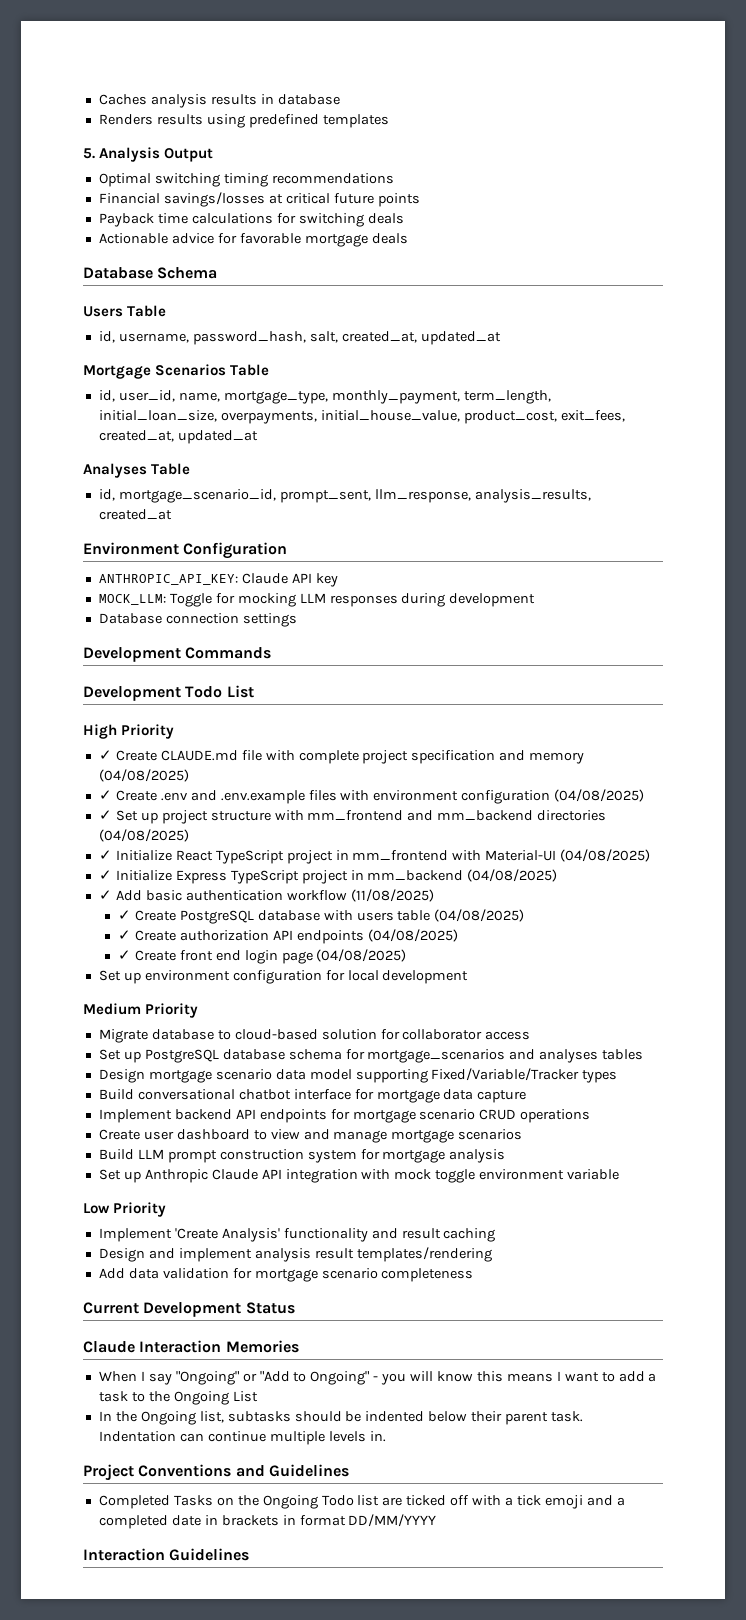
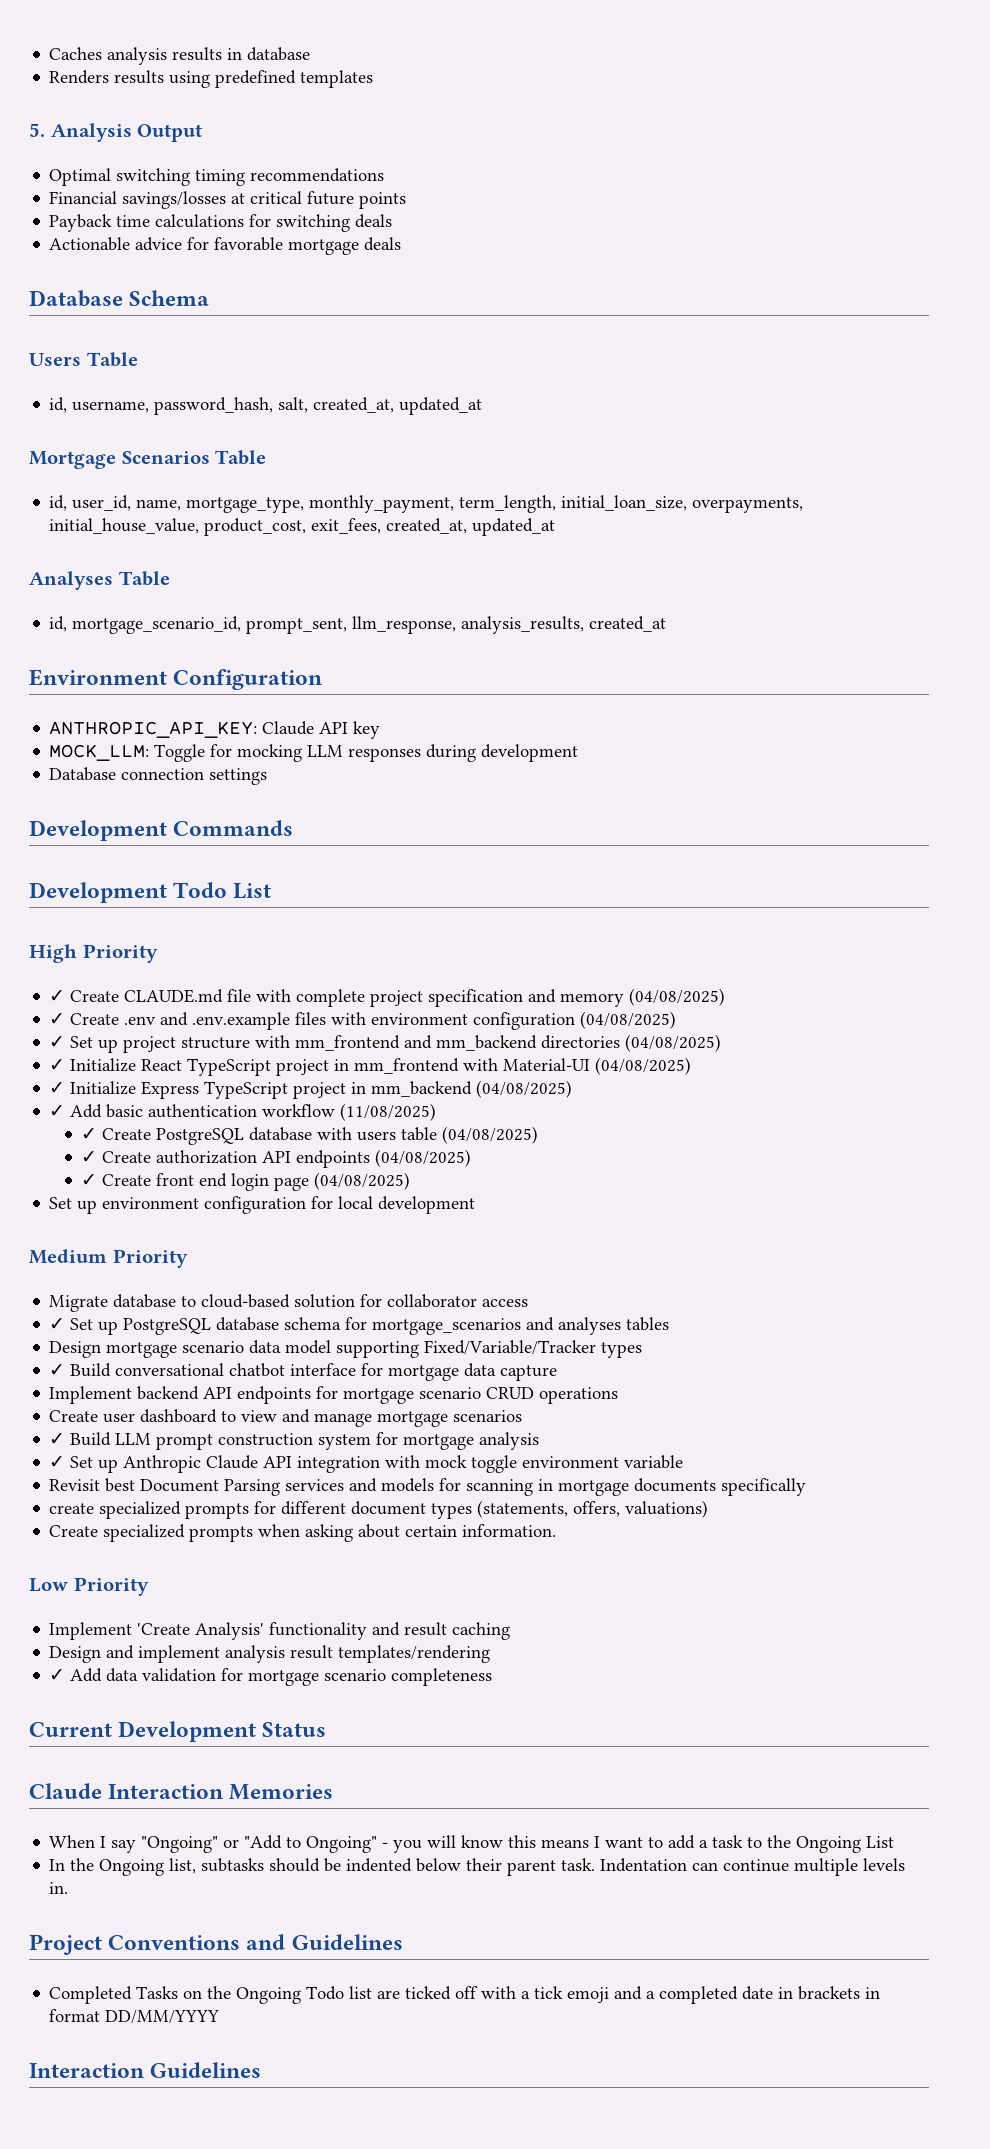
- Set up PostgreSQL database schema for mortgage_scenarios and analyses tables
+ ✓ Set up PostgreSQL database schema for mortgage_scenarios and analyses tables
- Build conversational chatbot interface for mortgage data capture
+ ✓ Build conversational chatbot interface for mortgage data capture
- Build LLM prompt construction system for mortgage analysis
+ ✓ Build LLM prompt construction system for mortgage analysis
- Set up Anthropic Claude API integration with mock toggle environment variable
+ ✓ Set up Anthropic Claude API integration with mock toggle environment variable
+ Revisit best Document Parsing services and models for scanning in mortgage documents specifically
+ create specialized prompts for different document types (statements, offers, valuations)
+ Create specialized prompts when asking about certain information.
- Add data validation for mortgage scenario completeness
+ ✓ Add data validation for mortgage scenario completeness

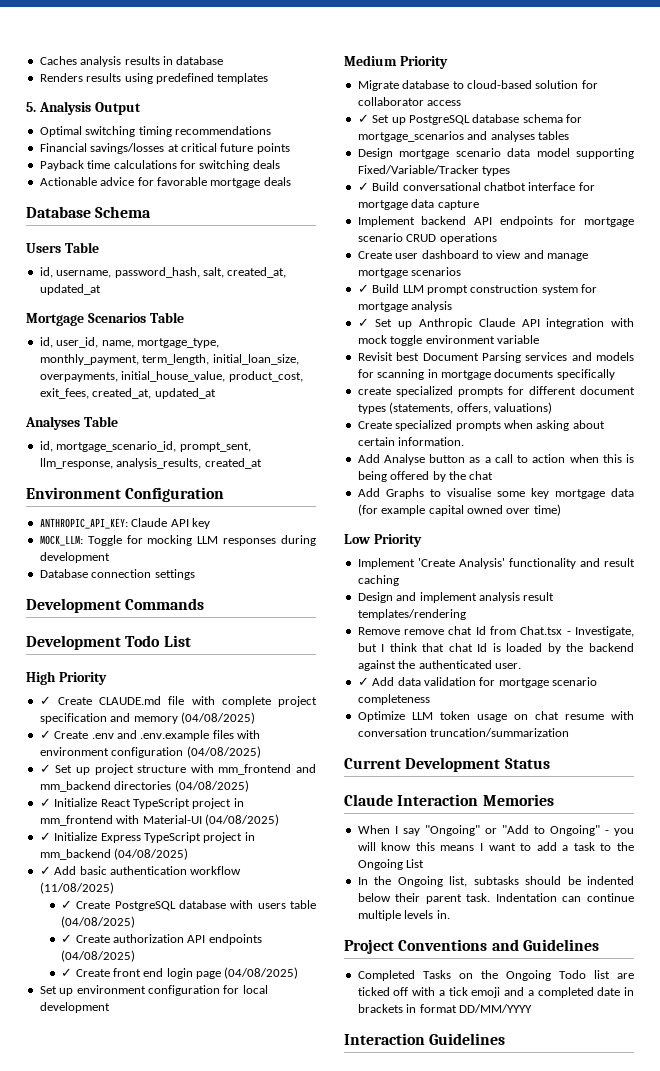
+ Add Analyse button as a call to action when this is being offered by the chat
+ Add Graphs to visualise some key mortgage data (for example capital owned over time)
+ Remove remove chat Id from Chat.tsx - Investigate, but I think that chat Id is loaded by the backend against the authenticated user.
+ Optimize LLM token usage on chat resume with conversation truncation/summarization

